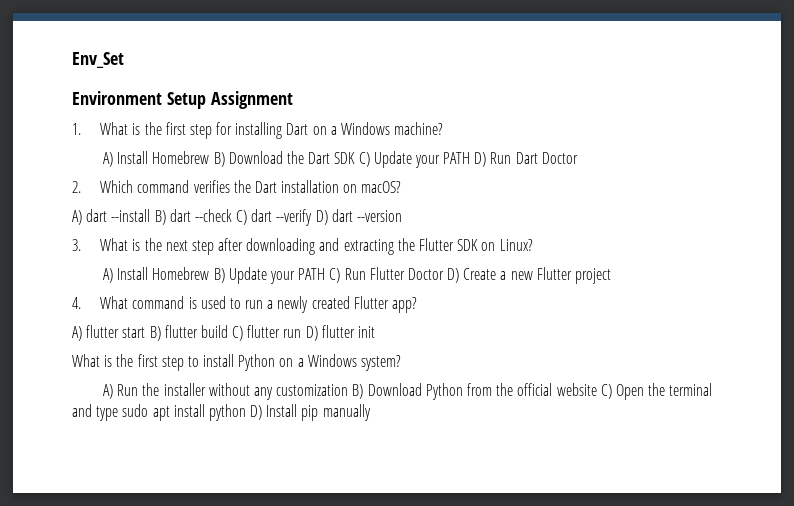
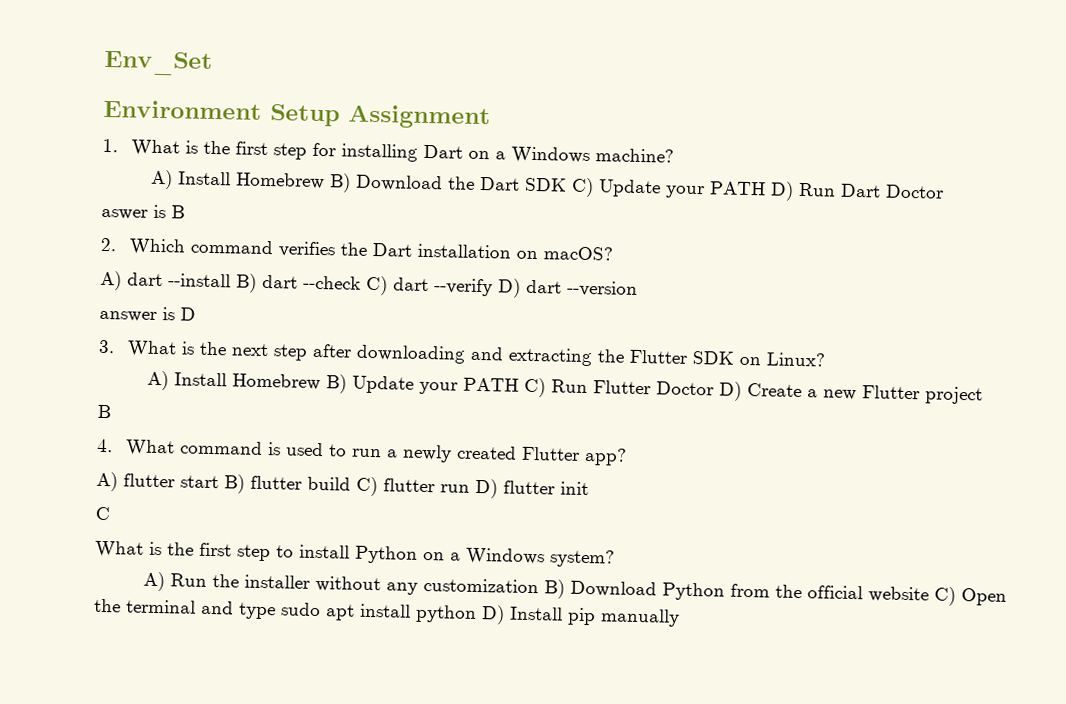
+ aswer is B
+ answer is D
  A) Install Homebrew B) Update your PATH C) Run Flutter Doctor D) Create a new Flutter project
+ B
+ C

